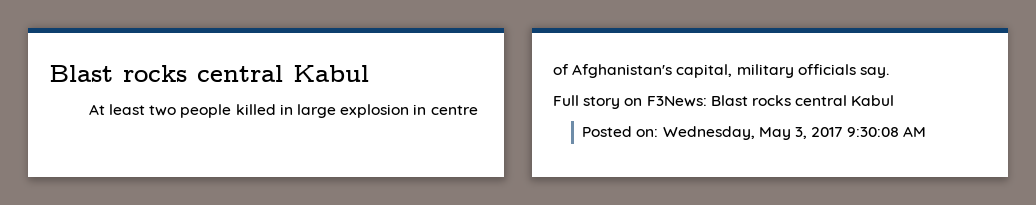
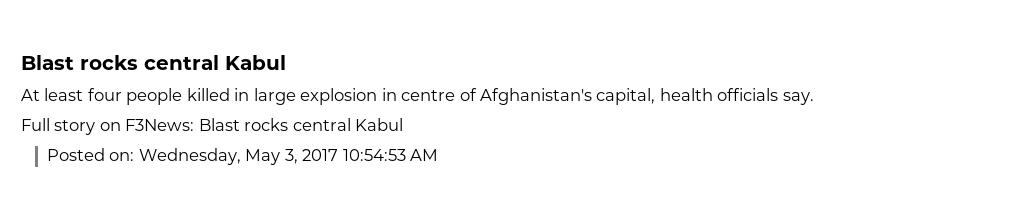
- At least two people killed in large explosion in centre of Afghanistan's capital, military officials say.
+ At least four people killed in large explosion in centre of Afghanistan's capital, health officials say.
- Posted on: Wednesday, May 3, 2017 9:30:08 AM
+ Posted on: Wednesday, May 3, 2017 10:54:53 AM

